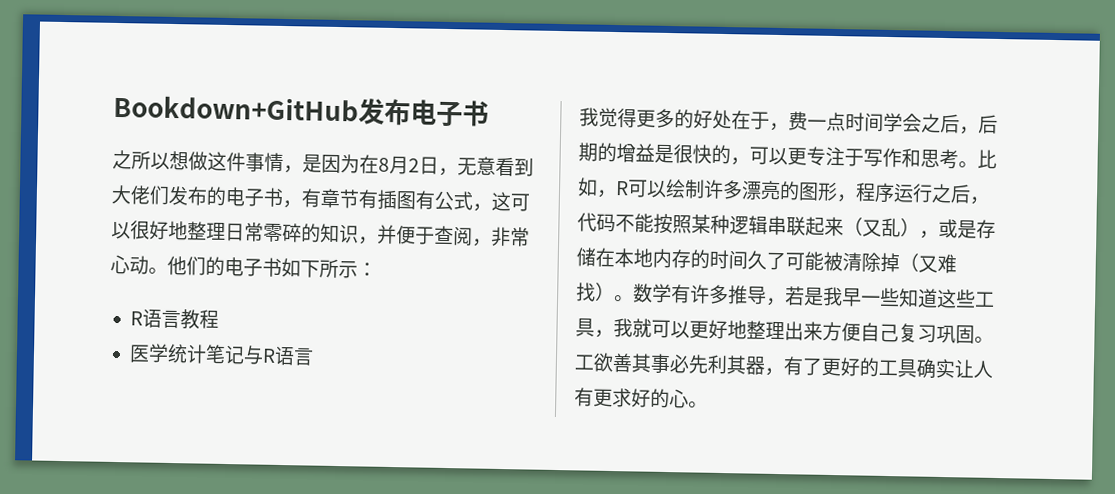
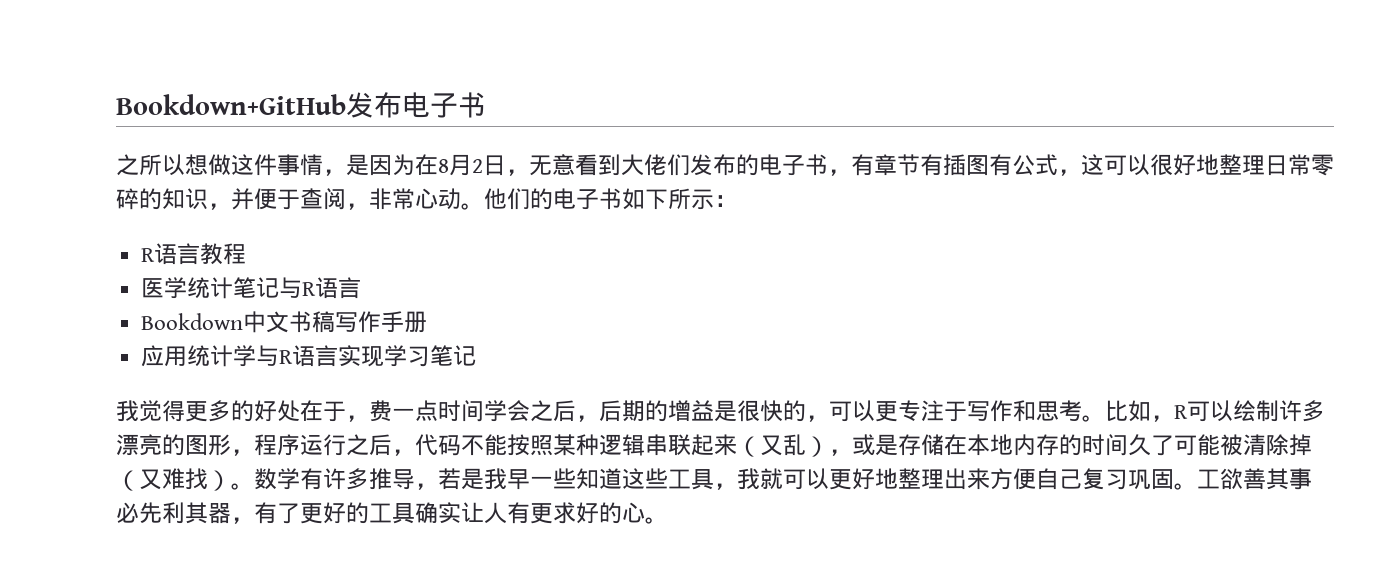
+ Bookdown中文书稿写作手册
+ 应用统计学与R语言实现学习笔记

